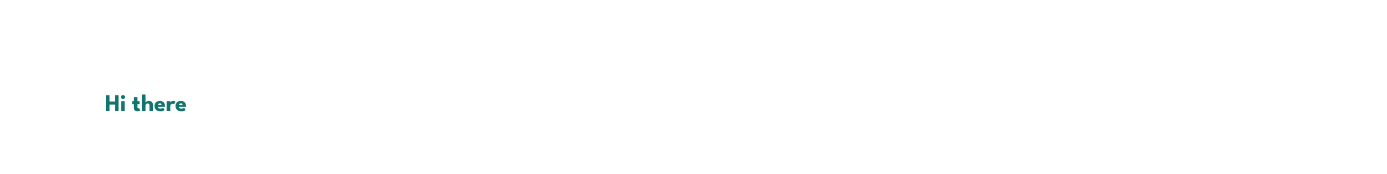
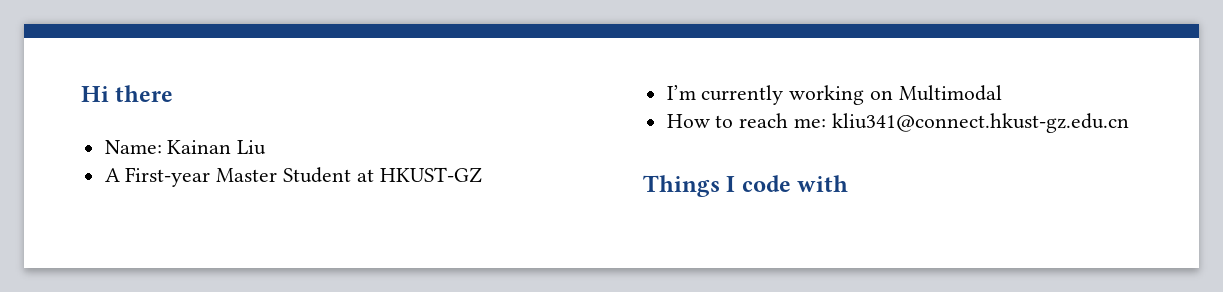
+ Name: Kainan Liu
+ A First-year Master Student at HKUST-GZ
+ I’m currently working on Multimodal
+ How to reach me: kliu341@connect.hkust-gz.edu.cn
+ Things I code with

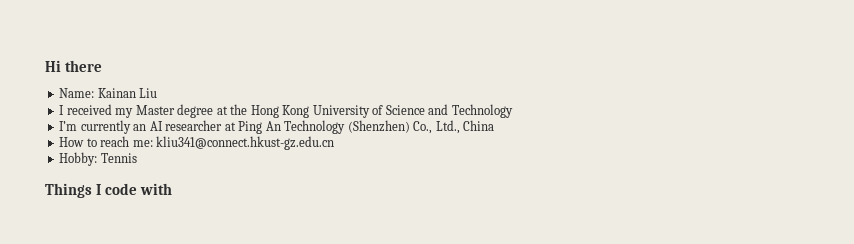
- A First-year Master Student at HKUST-GZ
- I’m currently working on Multimodal
+ I received my Master degree at the Hong Kong University of Science and Technology
+ I’m currently an AI researcher at Ping An Technology (Shenzhen) Co., Ltd., China
+ Hobby: Tennis

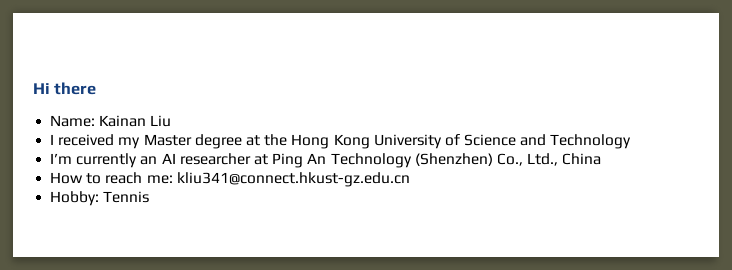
- Things I code with

